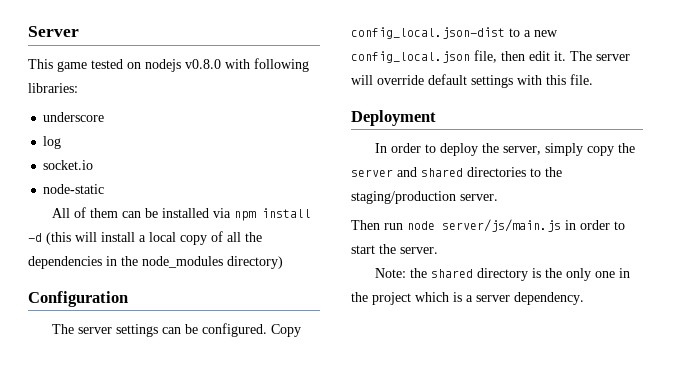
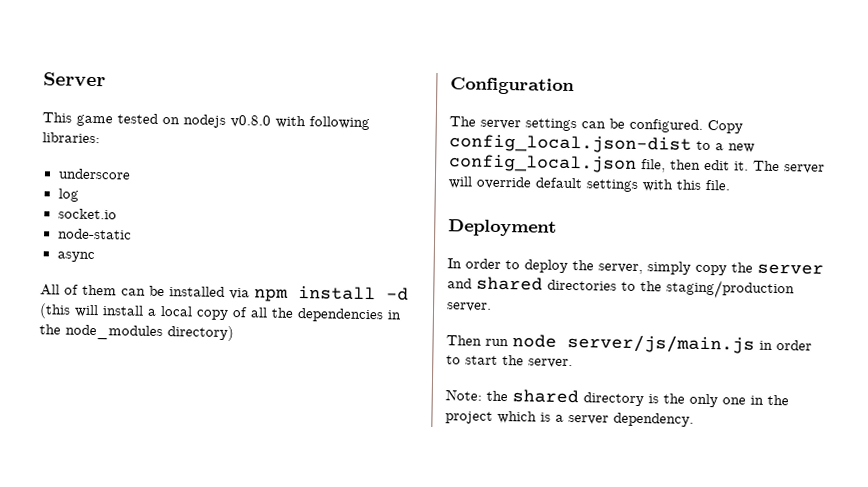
+ async

